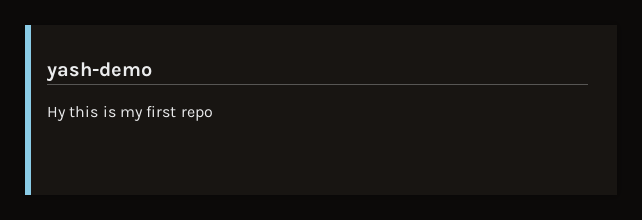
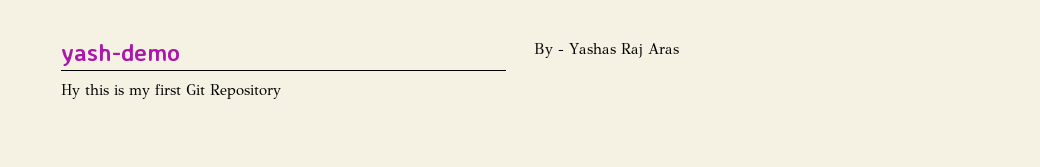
- Hy this is my first repo
+ Hy this is my first Git Repository
+ By - Yashas Raj Aras

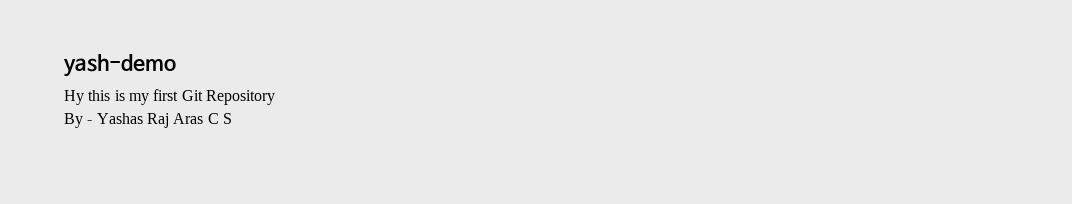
- By - Yashas Raj Aras
+ By - Yashas Raj Aras C S

